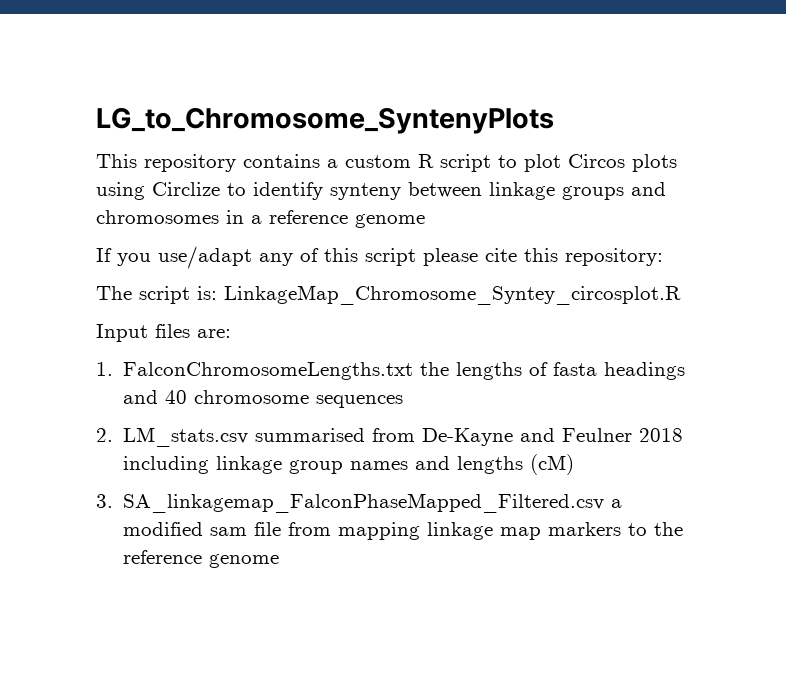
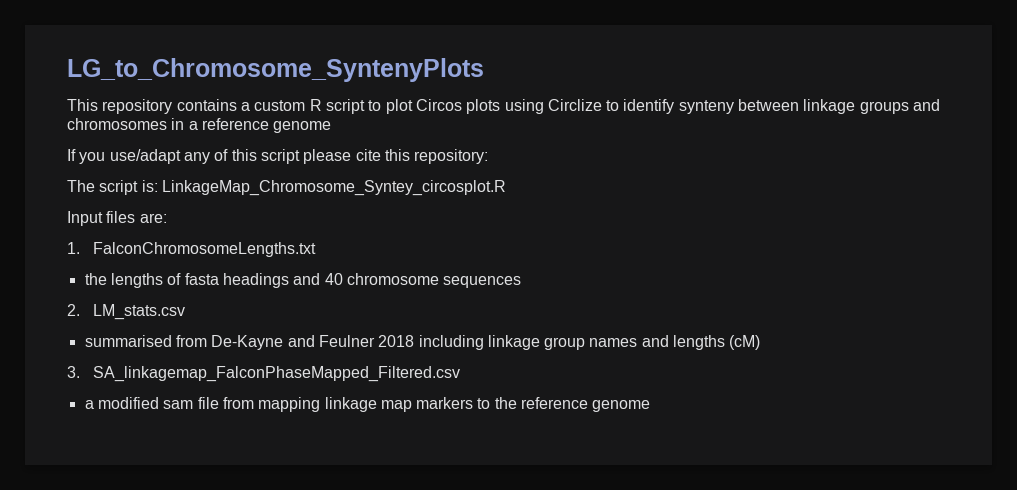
- 1. FalconChromosomeLengths.txt the lengths of fasta headings and 40 chromosome sequences
+ 1. FalconChromosomeLengths.txt
+ the lengths of fasta headings and 40 chromosome sequences
- 2. LM_stats.csv summarised from De-Kayne and Feulner 2018 including linkage group names and lengths (cM)
+ 2. LM_stats.csv
+ summarised from De-Kayne and Feulner 2018 including linkage group names and lengths (cM)
- 3. SA_linkagemap_FalconPhaseMapped_Filtered.csv a modified sam file from mapping linkage map markers to the reference genome
+ 3. SA_linkagemap_FalconPhaseMapped_Filtered.csv
+ a modified sam file from mapping linkage map markers to the reference genome

